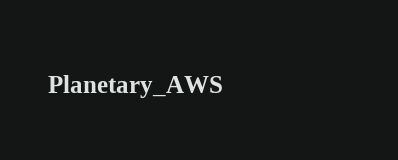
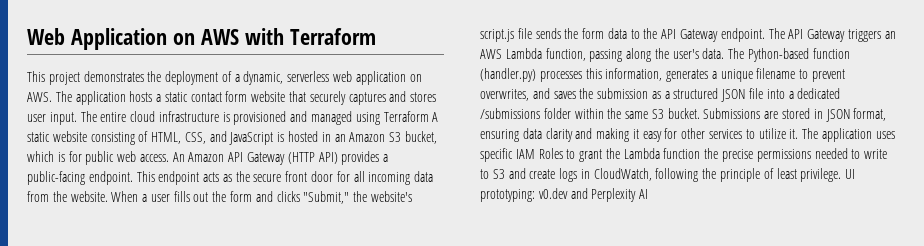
- Planetary_AWS
+ Web Application on AWS with Terraform
+ This project demonstrates the deployment of a dynamic, serverless web application on AWS. The application hosts a static contact form website that securely captures and stores user input. The entire cloud infrastructure is provisioned and managed using Terraform A static website consisting of HTML, CSS, and JavaScript is hosted in an Amazon S3 bucket, which is for public web access. An Amazon API Gateway (HTTP API) provides a public-facing endpoint. This endpoint acts as the secure front door for all incoming data from the website. When a user fills out the form and clicks "Submit," the website's script.js file sends the form data to the API Gateway endpoint. The API Gateway triggers an AWS Lambda function, passing along the user's data. The Python-based function (handler.py) processes this information, generates a unique filename to prevent overwrites, and saves the submission as a structured JSON file into a dedicated /submissions folder within the same S3 bucket. Submissions are stored in JSON format, ensuring data clarity and making it easy for other services to utilize it. The application uses specific IAM Roles to grant the Lambda function the precise permissions needed to write to S3 and create logs in CloudWatch, following the principle of least privilege. UI prototyping: v0.dev and Perplexity AI

